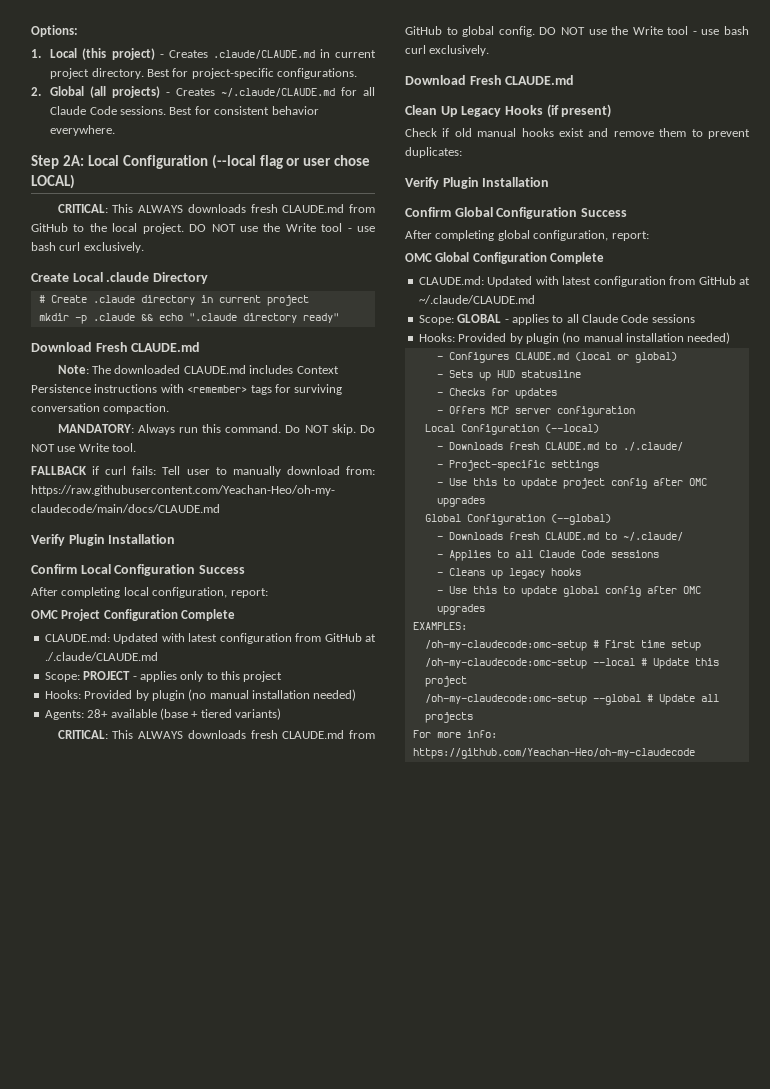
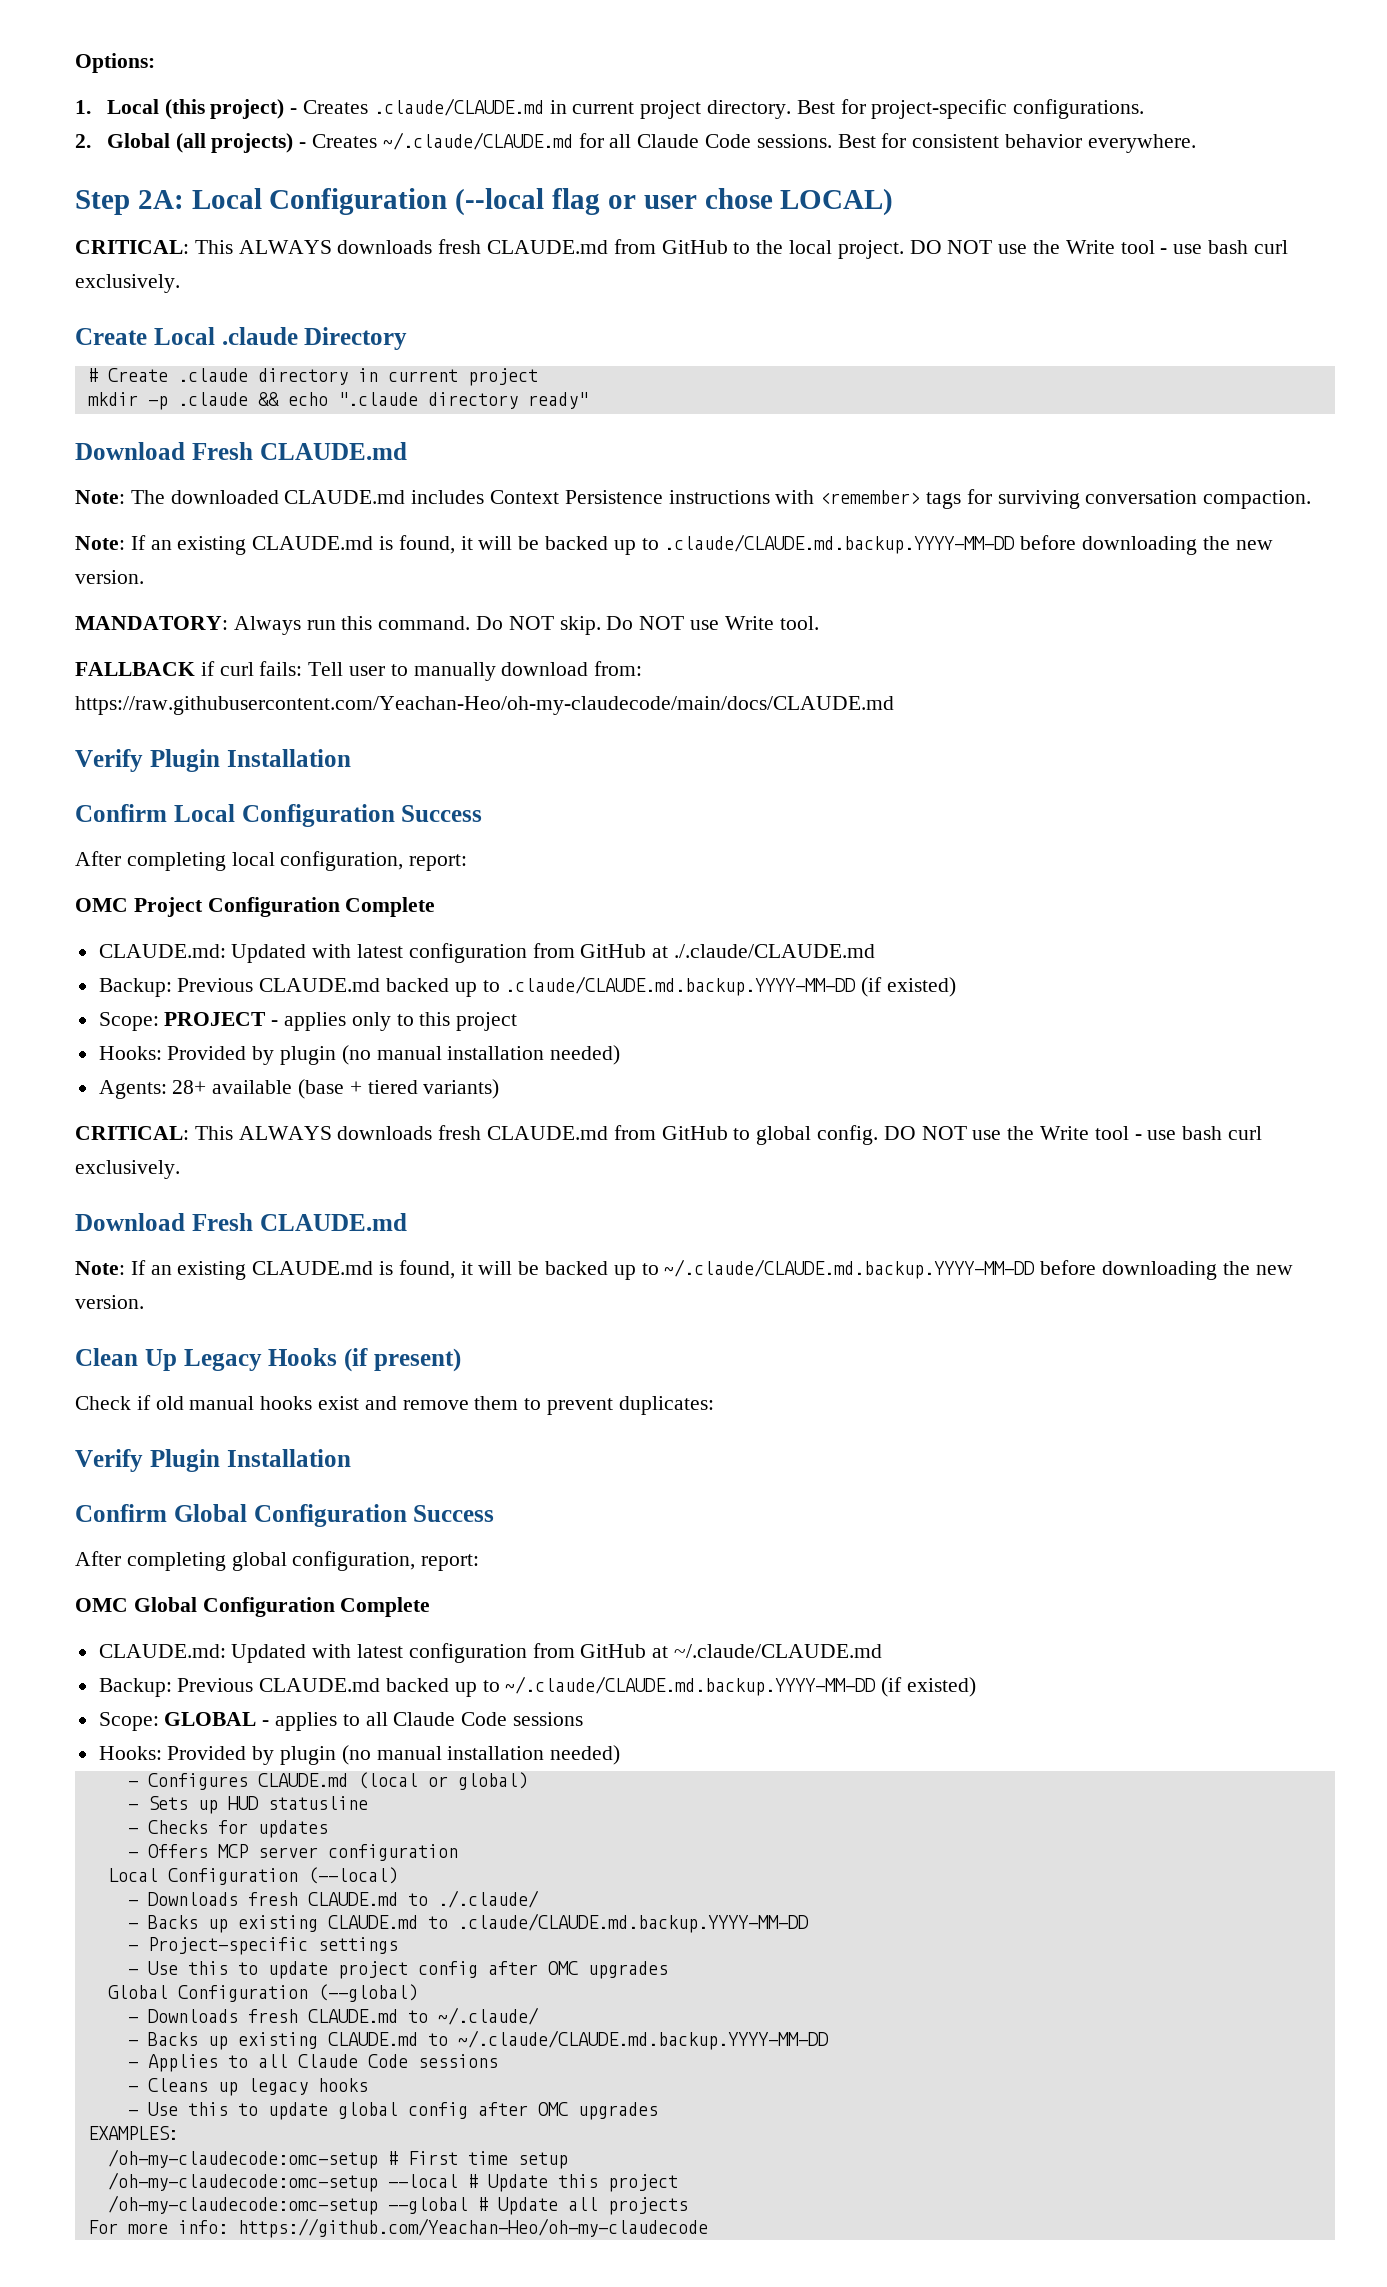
+ Note: If an existing CLAUDE.md is found, it will be backed up to .claude/CLAUDE.md.backup.YYYY-MM-DD before downloading the new version.
+ Backup: Previous CLAUDE.md backed up to .claude/CLAUDE.md.backup.YYYY-MM-DD (if existed)
+ Note: If an existing CLAUDE.md is found, it will be backed up to ~/.claude/CLAUDE.md.backup.YYYY-MM-DD before downloading the new version.
+ Backup: Previous CLAUDE.md backed up to ~/.claude/CLAUDE.md.backup.YYYY-MM-DD (if existed)
+ - Backs up existing CLAUDE.md to .claude/CLAUDE.md.backup.YYYY-MM-DD
+ - Backs up existing CLAUDE.md to ~/.claude/CLAUDE.md.backup.YYYY-MM-DD

